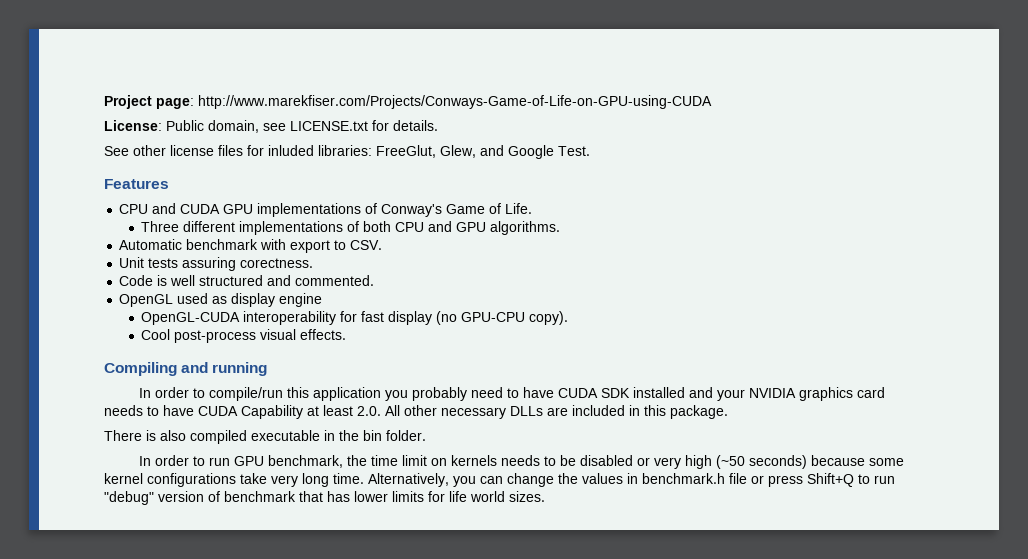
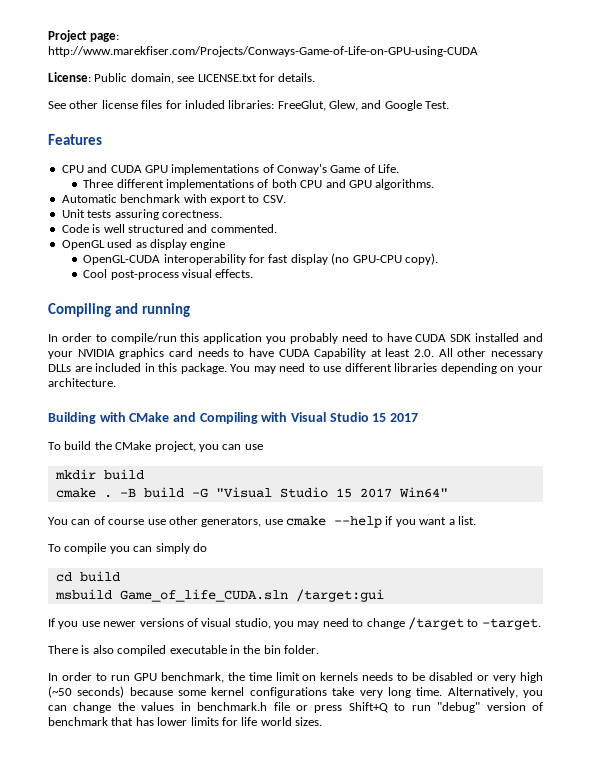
+ You may need to use different libraries depending on your architecture.
+ Building with CMake and Compiling with Visual Studio 15 2017
+ To build the CMake project, you can use
+ mkdir build
+ cmake . -B build -G "Visual Studio 15 2017 Win64"
+ You can of course use other generators, use cmake --help if you want a list.
+ To compile you can simply do
+ cd build
+ msbuild Game_of_life_CUDA.sln /target:gui
+ If you use newer versions of visual studio, you may need to change /target to -target.

